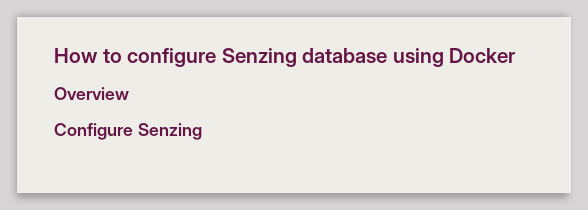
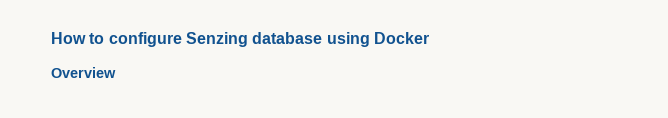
- Configure Senzing

